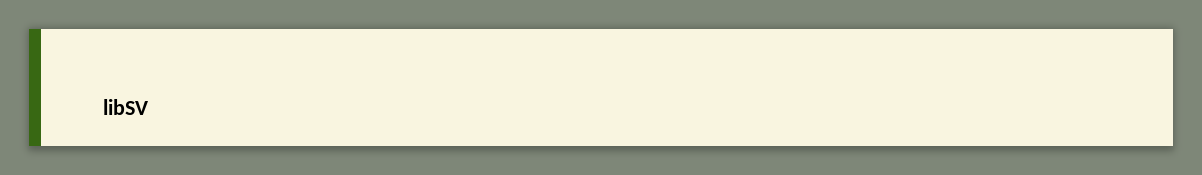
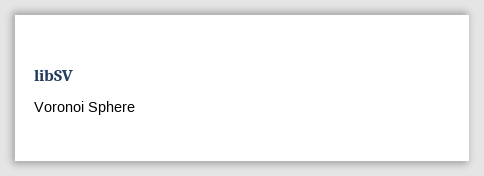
+ Voronoi Sphere

